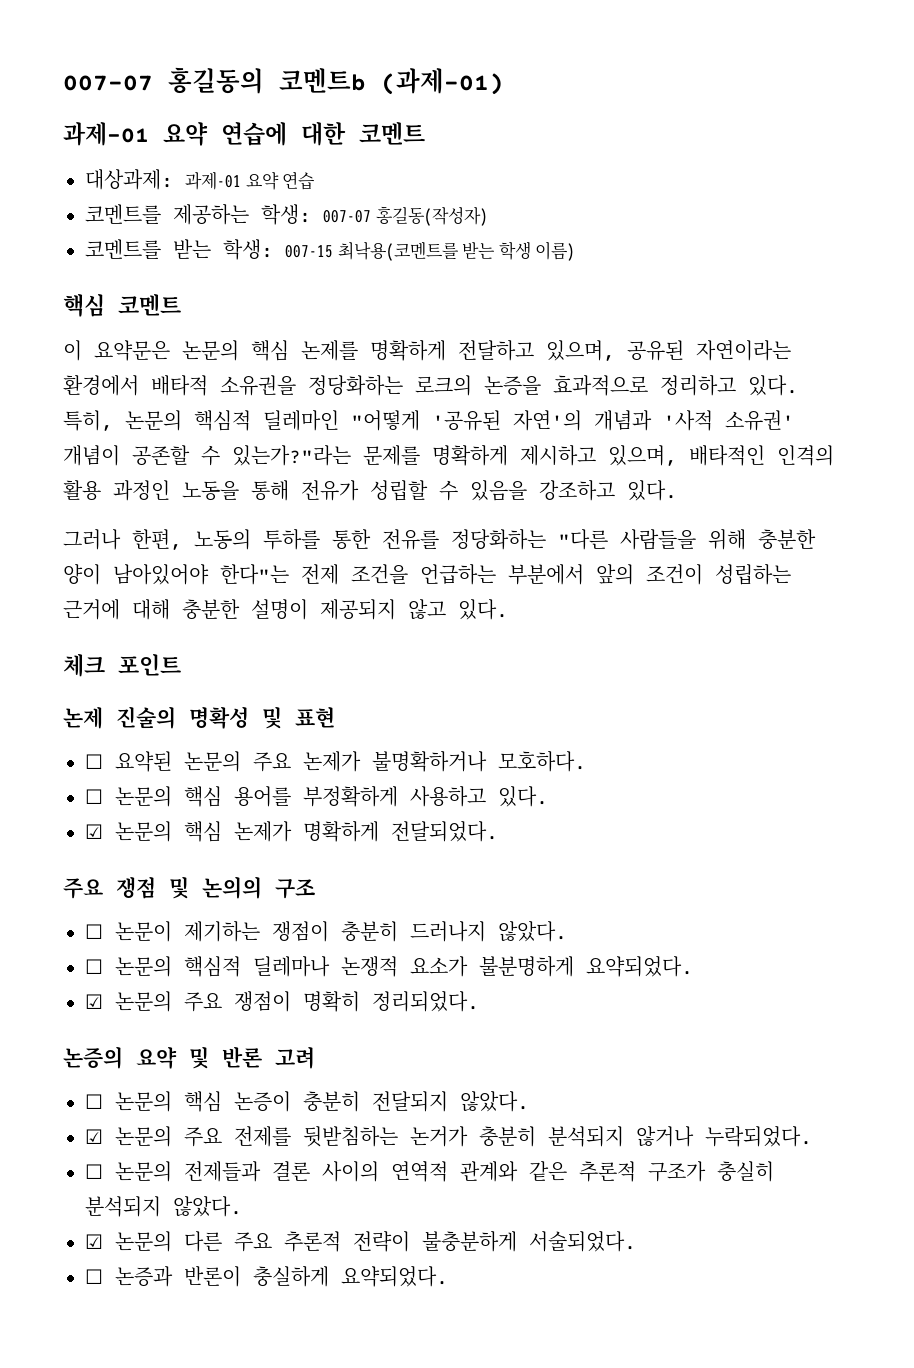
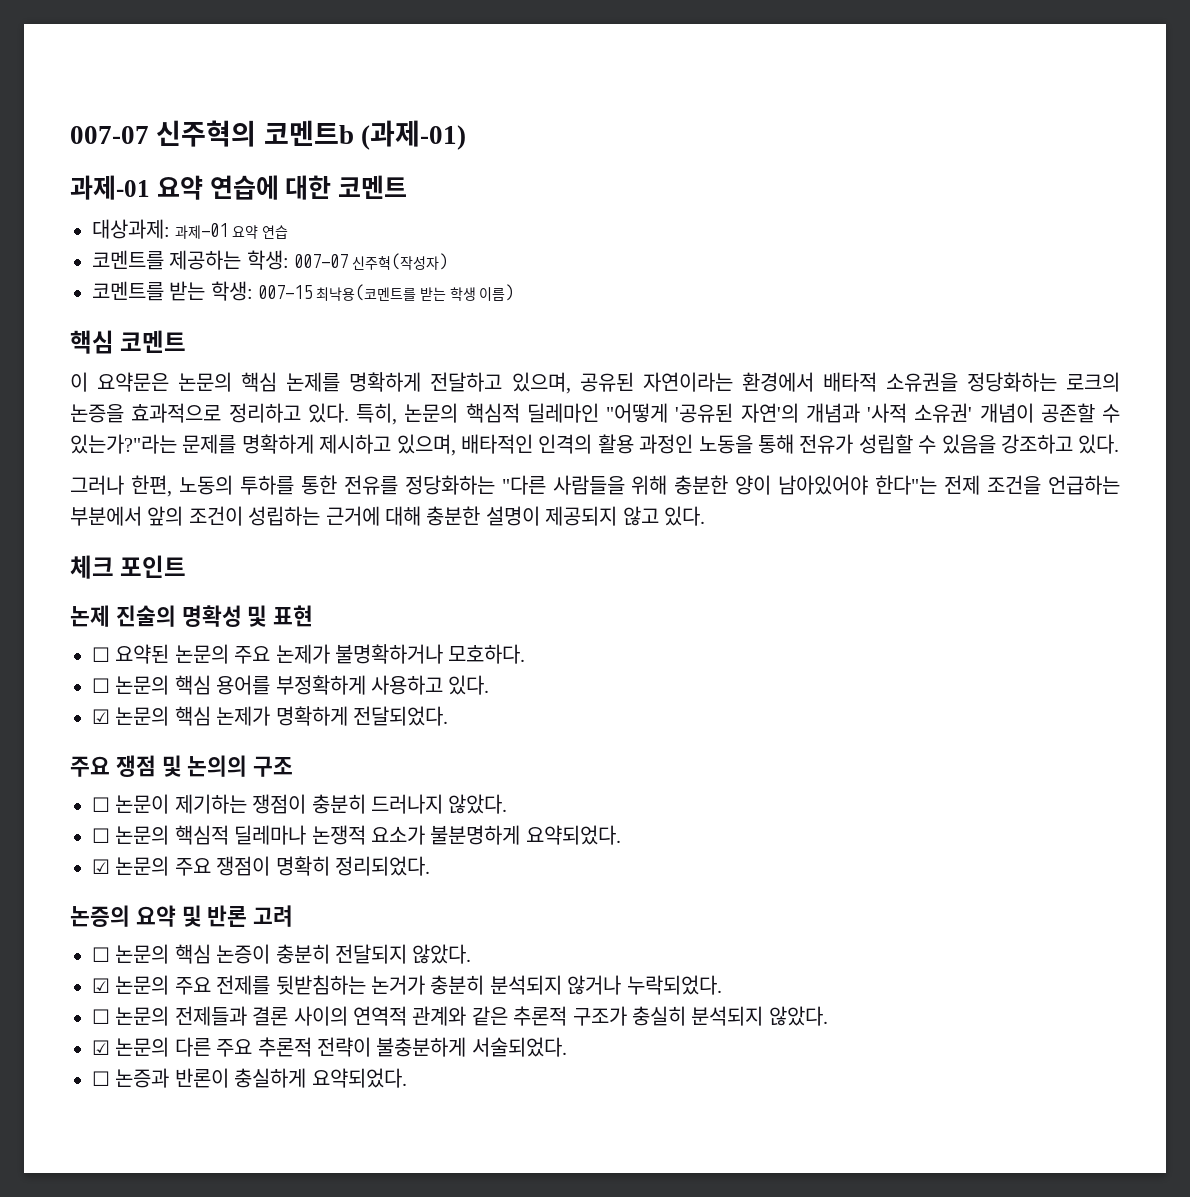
- 007-07 홍길동의 코멘트b (과제-01)
+ 007-07 신주혁의 코멘트b (과제-01)
- 코멘트를 제공하는 학생: 007-07 홍길동(작성자)
+ 코멘트를 제공하는 학생: 007-07 신주혁(작성자)

